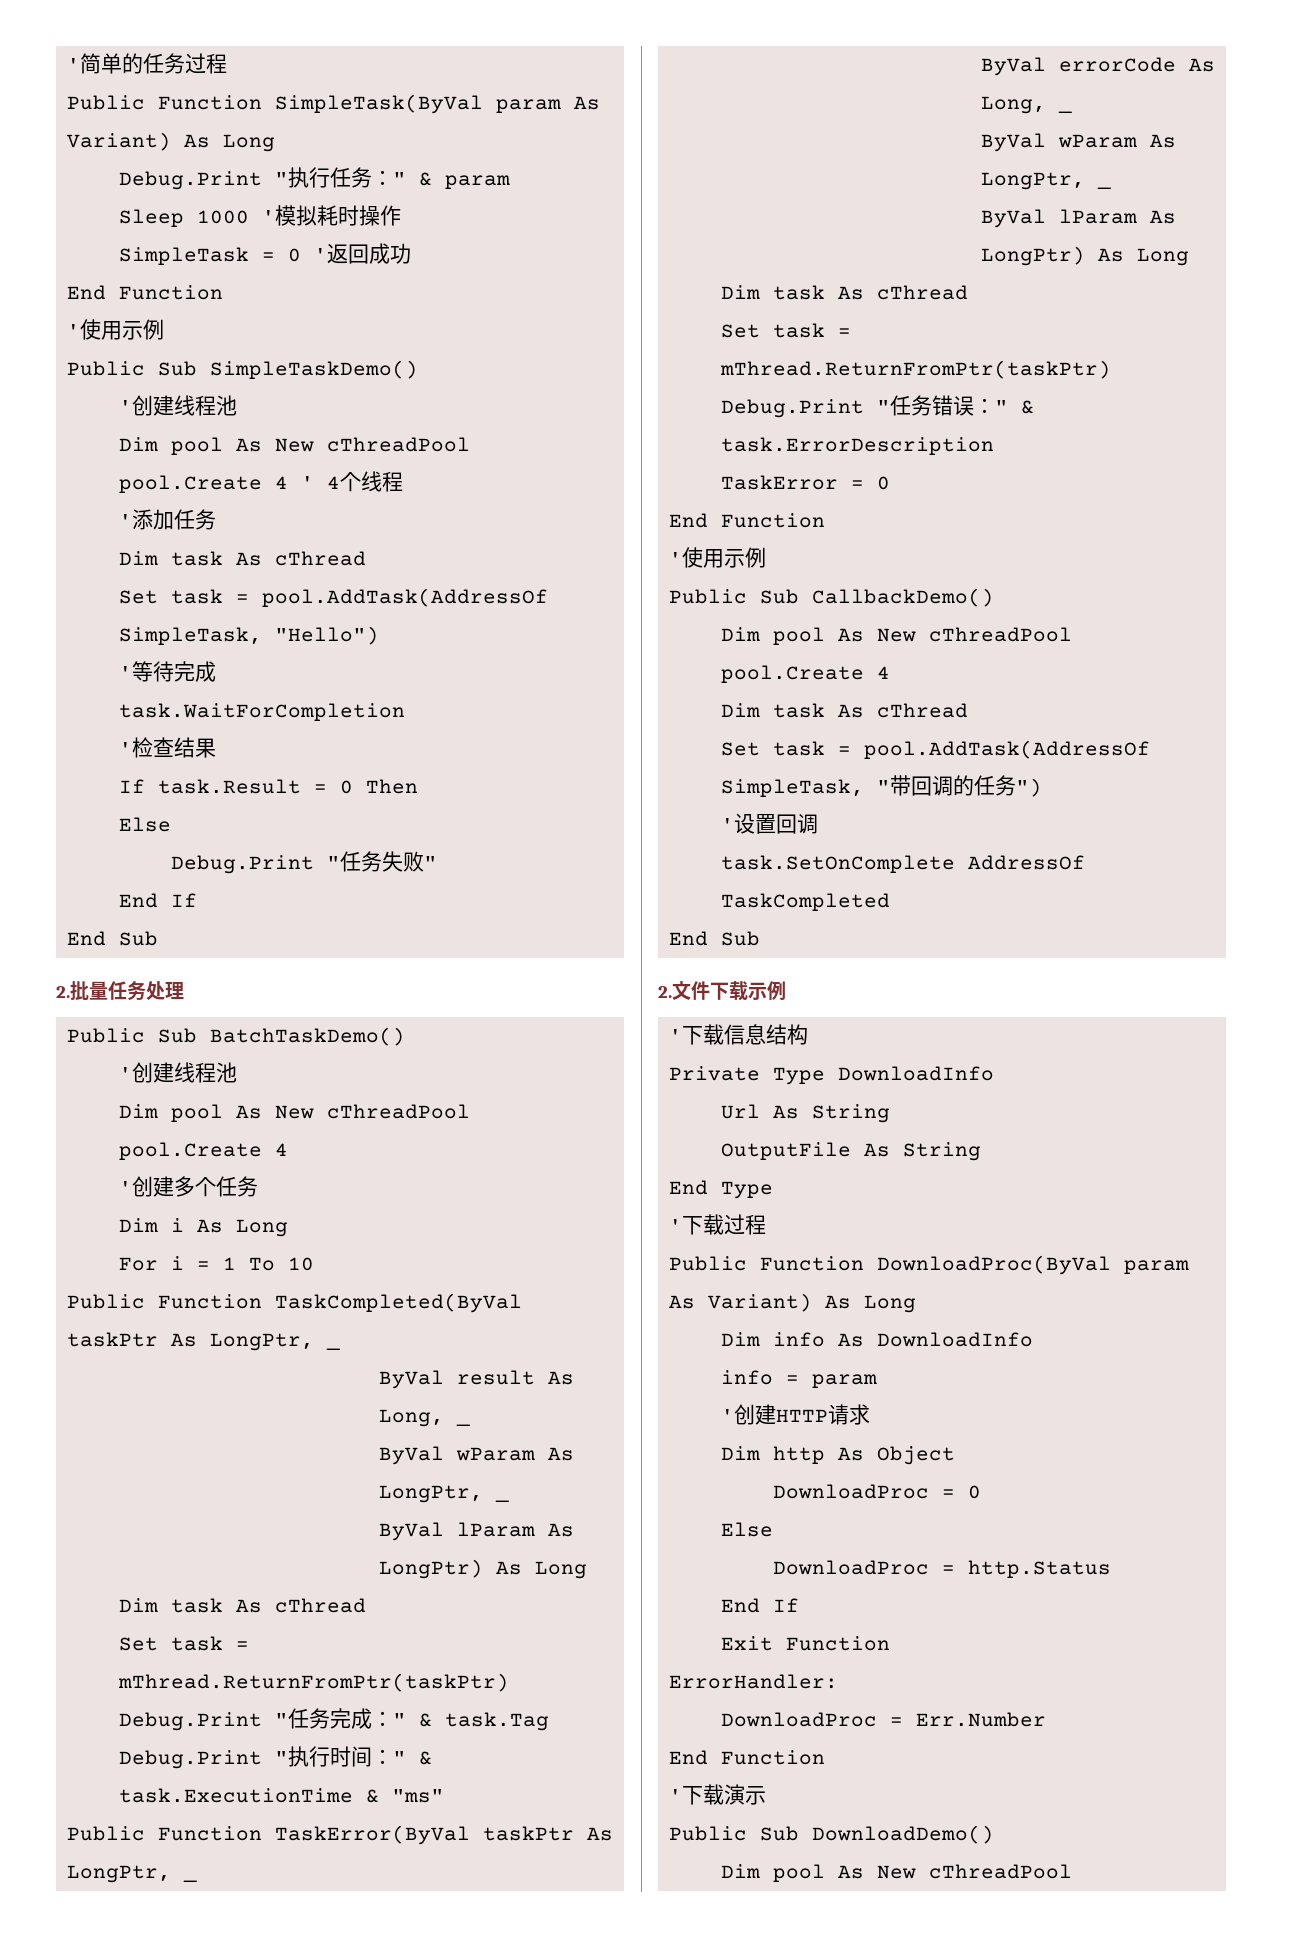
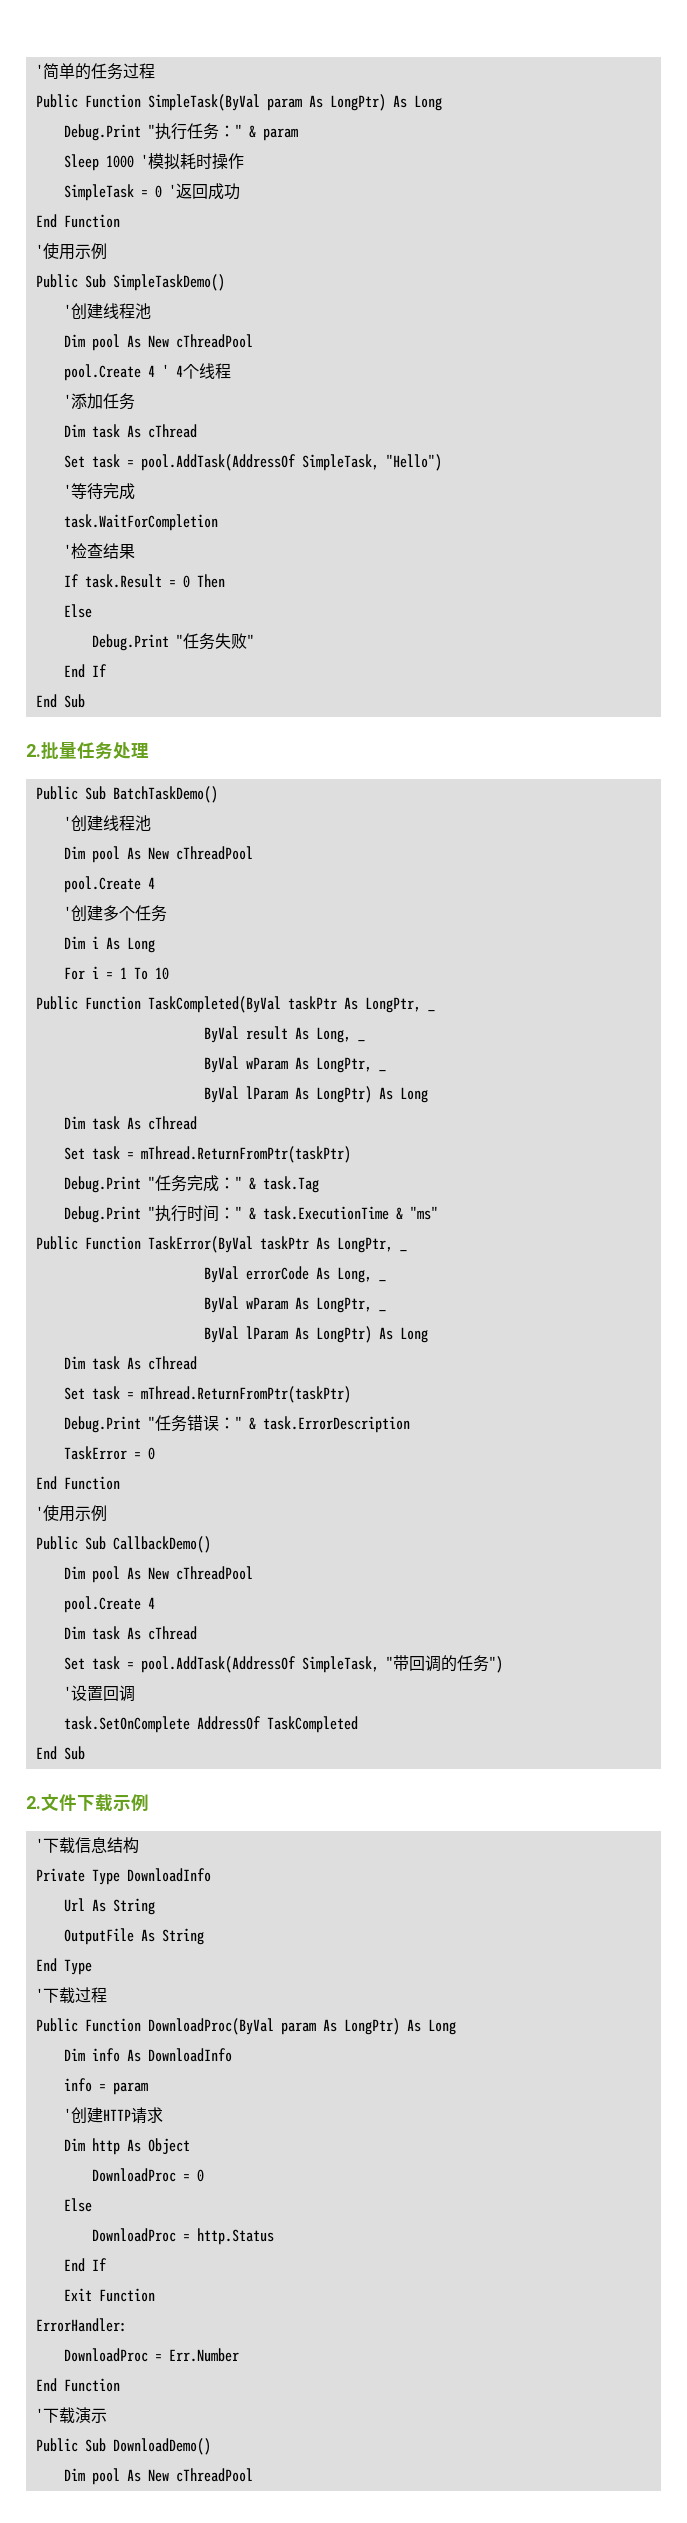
- Public Function SimpleTask(ByVal param As Variant) As Long
+ Public Function SimpleTask(ByVal param As LongPtr) As Long
- Public Function DownloadProc(ByVal param As Variant) As Long
+ Public Function DownloadProc(ByVal param As LongPtr) As Long

